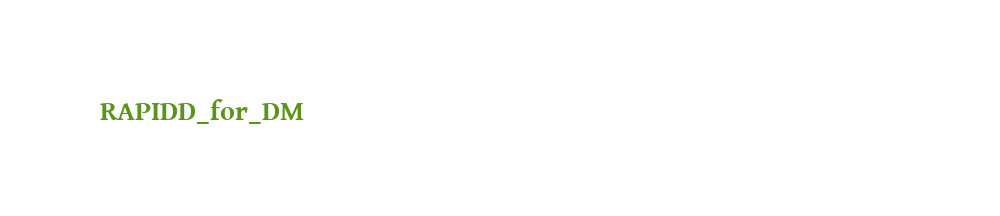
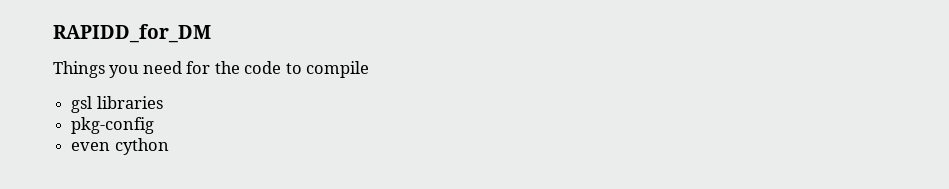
+ Things you need for the code to compile
+ gsl libraries
+ pkg-config
+ even cython

